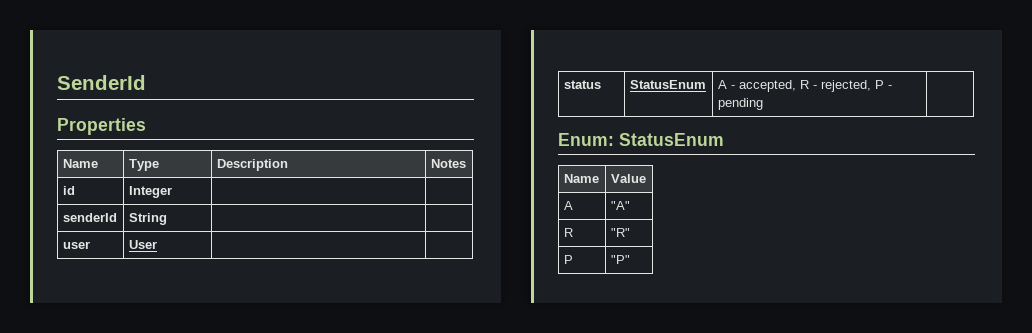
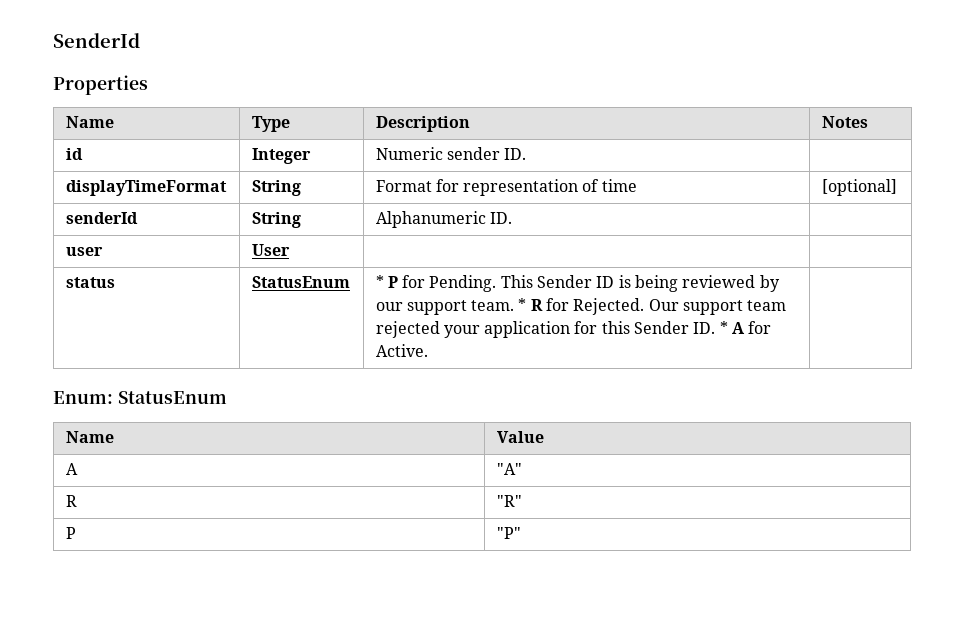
- id | Integer | |
+ id | Integer | Numeric sender ID. |
+ displayTimeFormat | String | Format for representation of time | [optional]
- senderId | String | |
+ senderId | String | Alphanumeric ID. |
- status | StatusEnum | A - accepted, R - rejected, P - pending |
+ status | StatusEnum | * P for Pending. This Sender ID is being reviewed by our support team. * R for Rejected. Our support team rejected your application for this Sender ID. * A for Active. |

